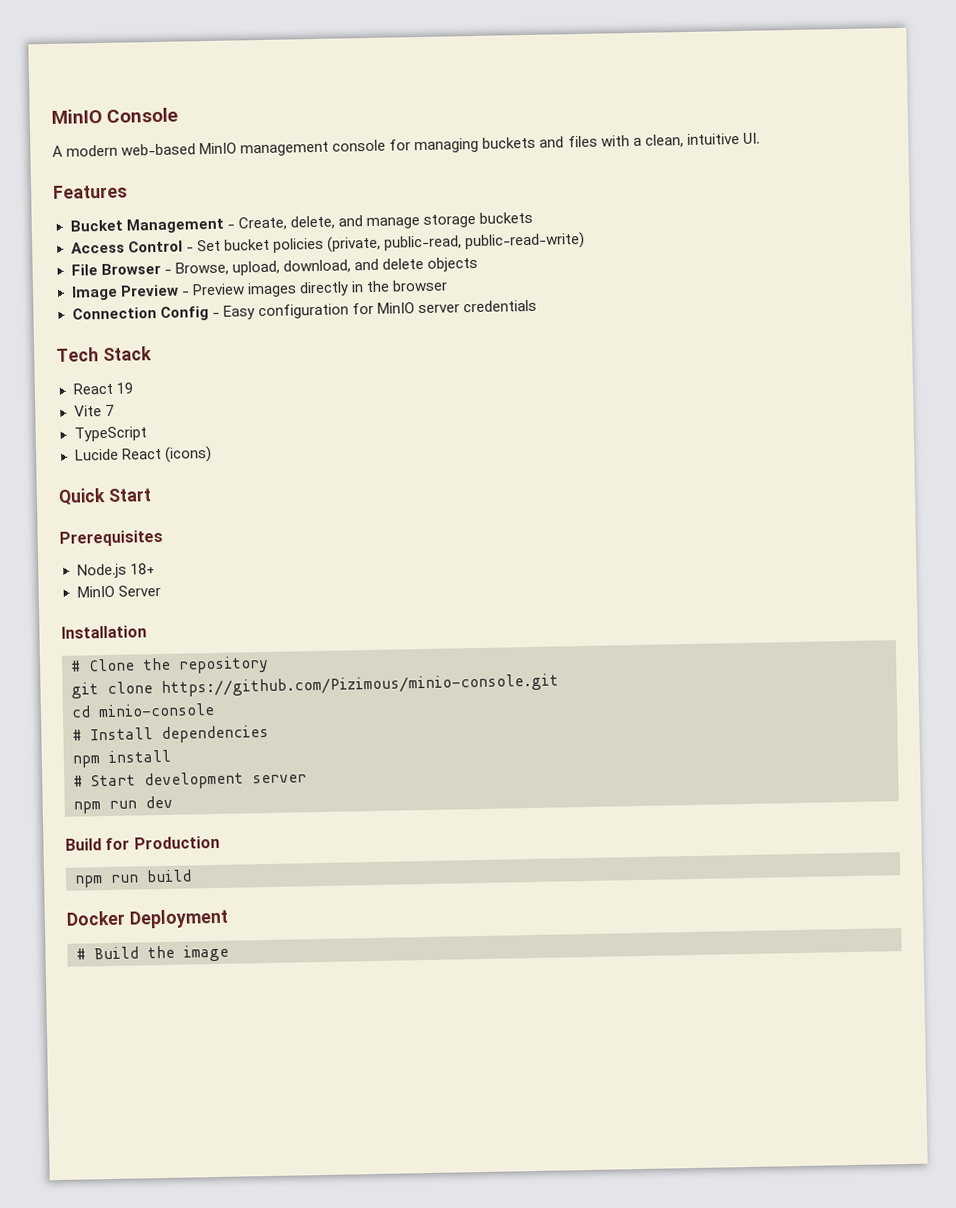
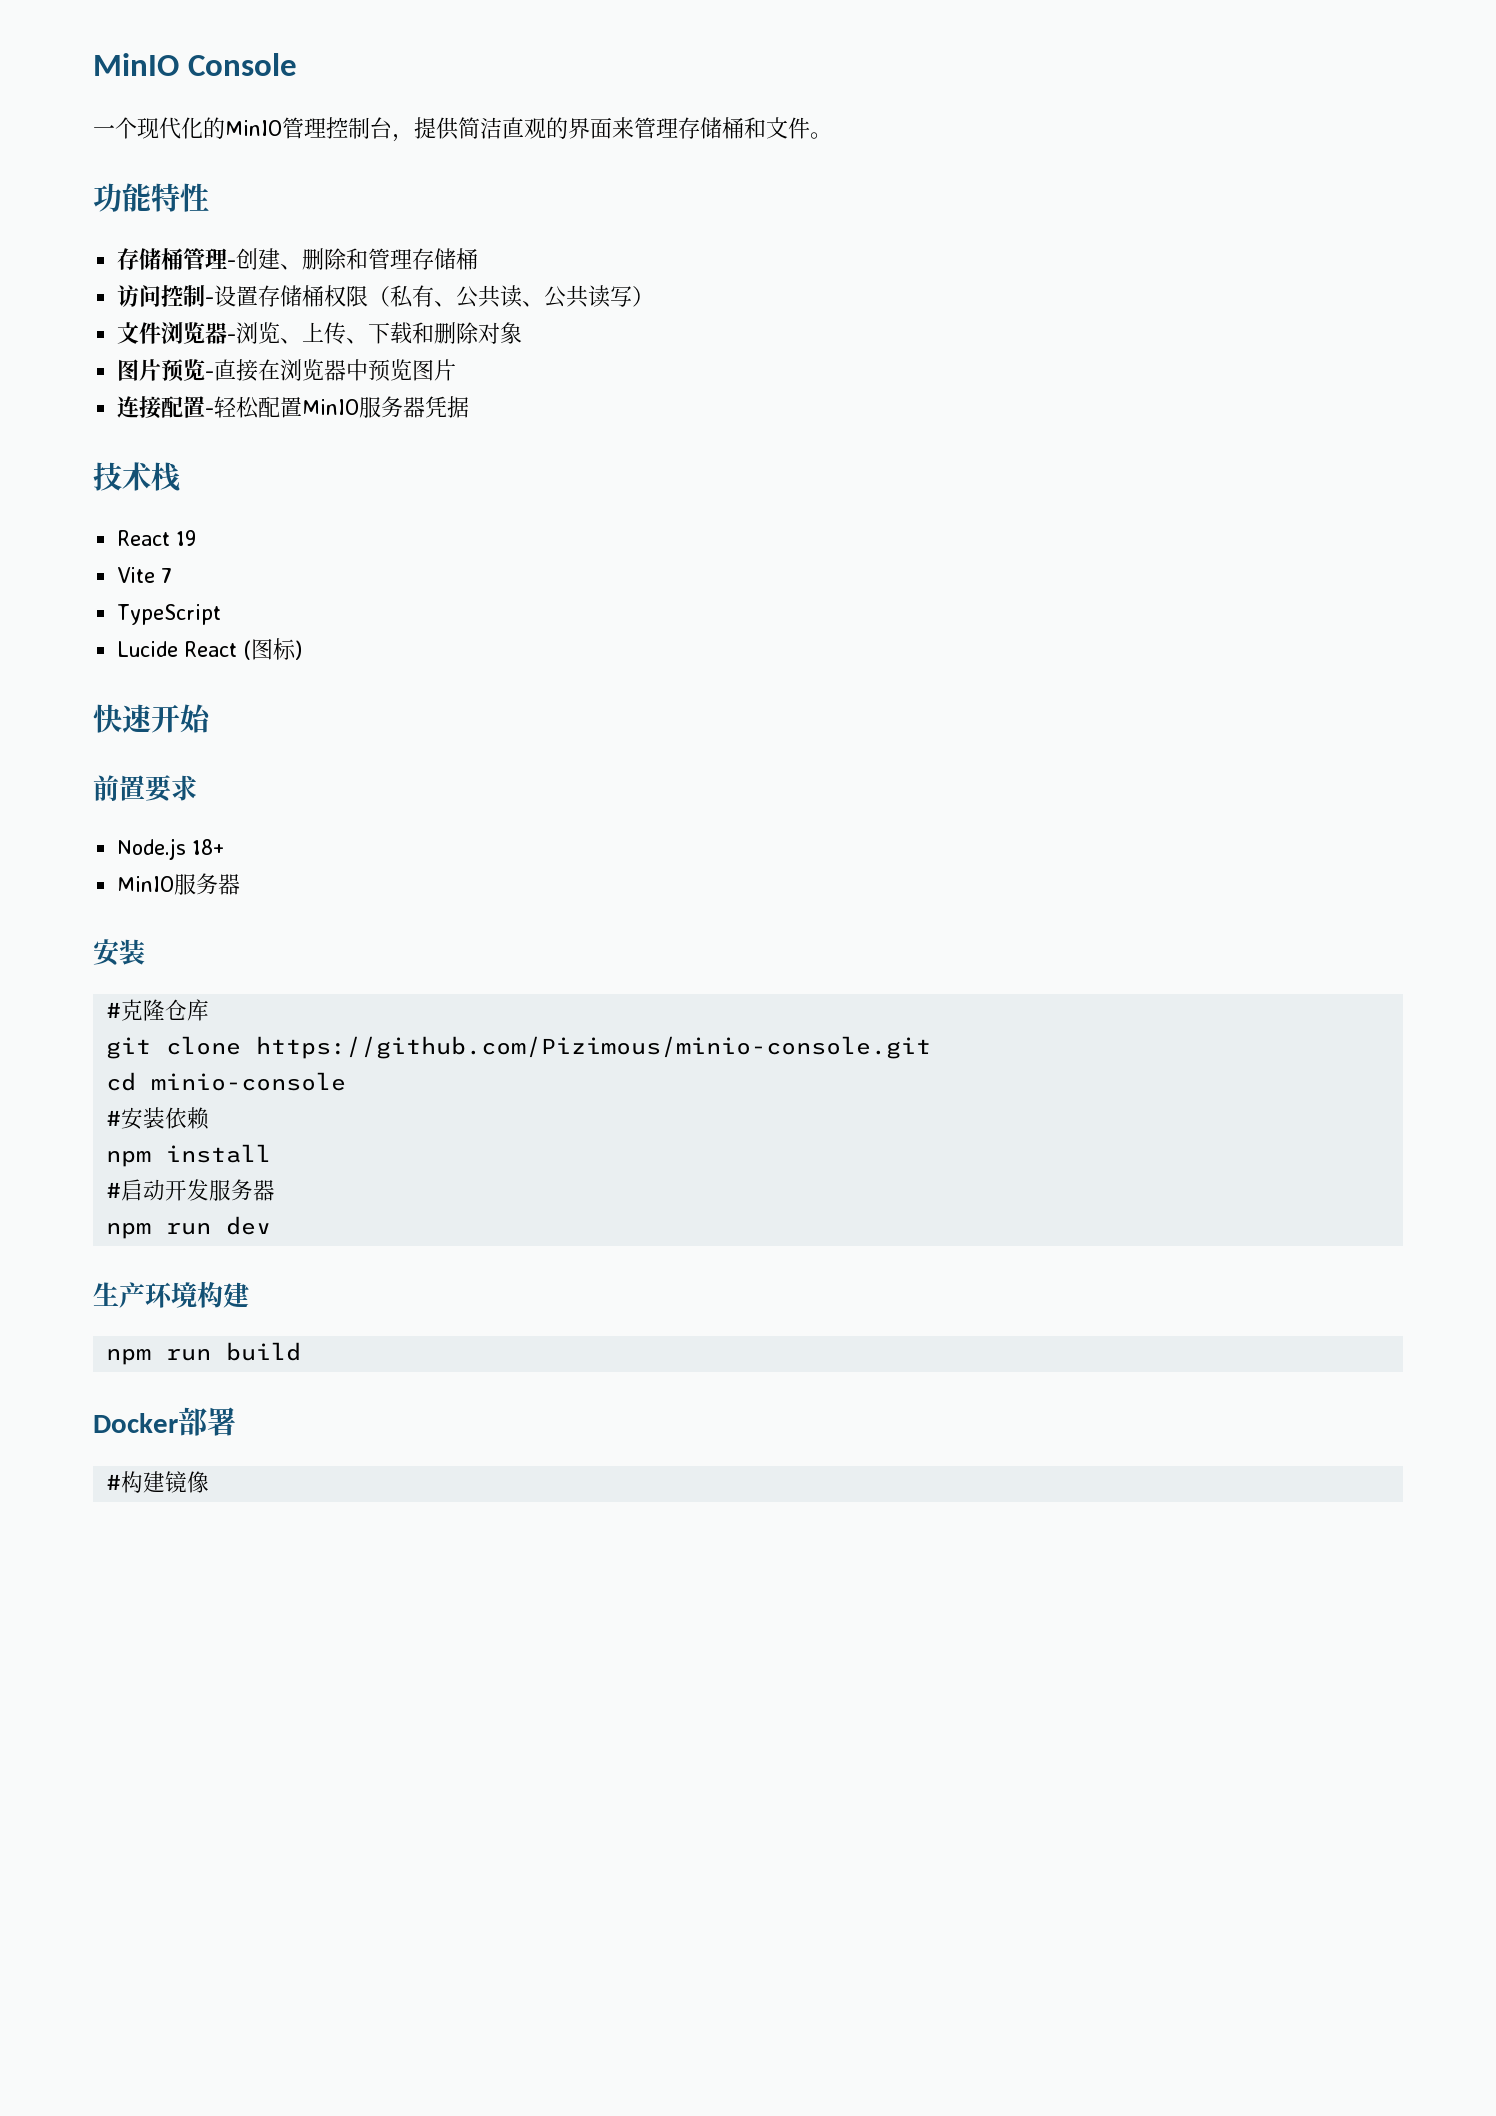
- A modern web-based MinIO management console for managing buckets and files with a clean, intuitive UI.
- Features
- Bucket Management - Create, delete, and manage storage buckets
- Access Control - Set bucket policies (private, public-read, public-read-write)
- File Browser - Browse, upload, download, and delete objects
- Image Preview - Preview images directly in the browser
- Connection Config - Easy configuration for MinIO server credentials
- Tech Stack
+ 一个现代化的MinIO管理控制台，提供简洁直观的界面来管理存储桶和文件。
+ 功能特性
+ 存储桶管理-创建、删除和管理存储桶
+ 访问控制-设置存储桶权限（私有、公共读、公共读写）
+ 文件浏览器-浏览、上传、下载和删除对象
+ 图片预览-直接在浏览器中预览图片
+ 连接配置-轻松配置MinIO服务器凭据
+ 技术栈
- Lucide React (icons)
- Quick Start
- Prerequisites
+ Lucide React (图标)
+ 快速开始
+ 前置要求
  Node.js 18+
- MinIO Server
- Installation
- # Clone the repository
+ MinIO服务器
+ 安装
+ #克隆仓库
- # Install dependencies
+ #安装依赖
- # Start development server
+ #启动开发服务器
- Build for Production
+ 生产环境构建
- Docker Deployment
- # Build the image
+ Docker部署
+ #构建镜像

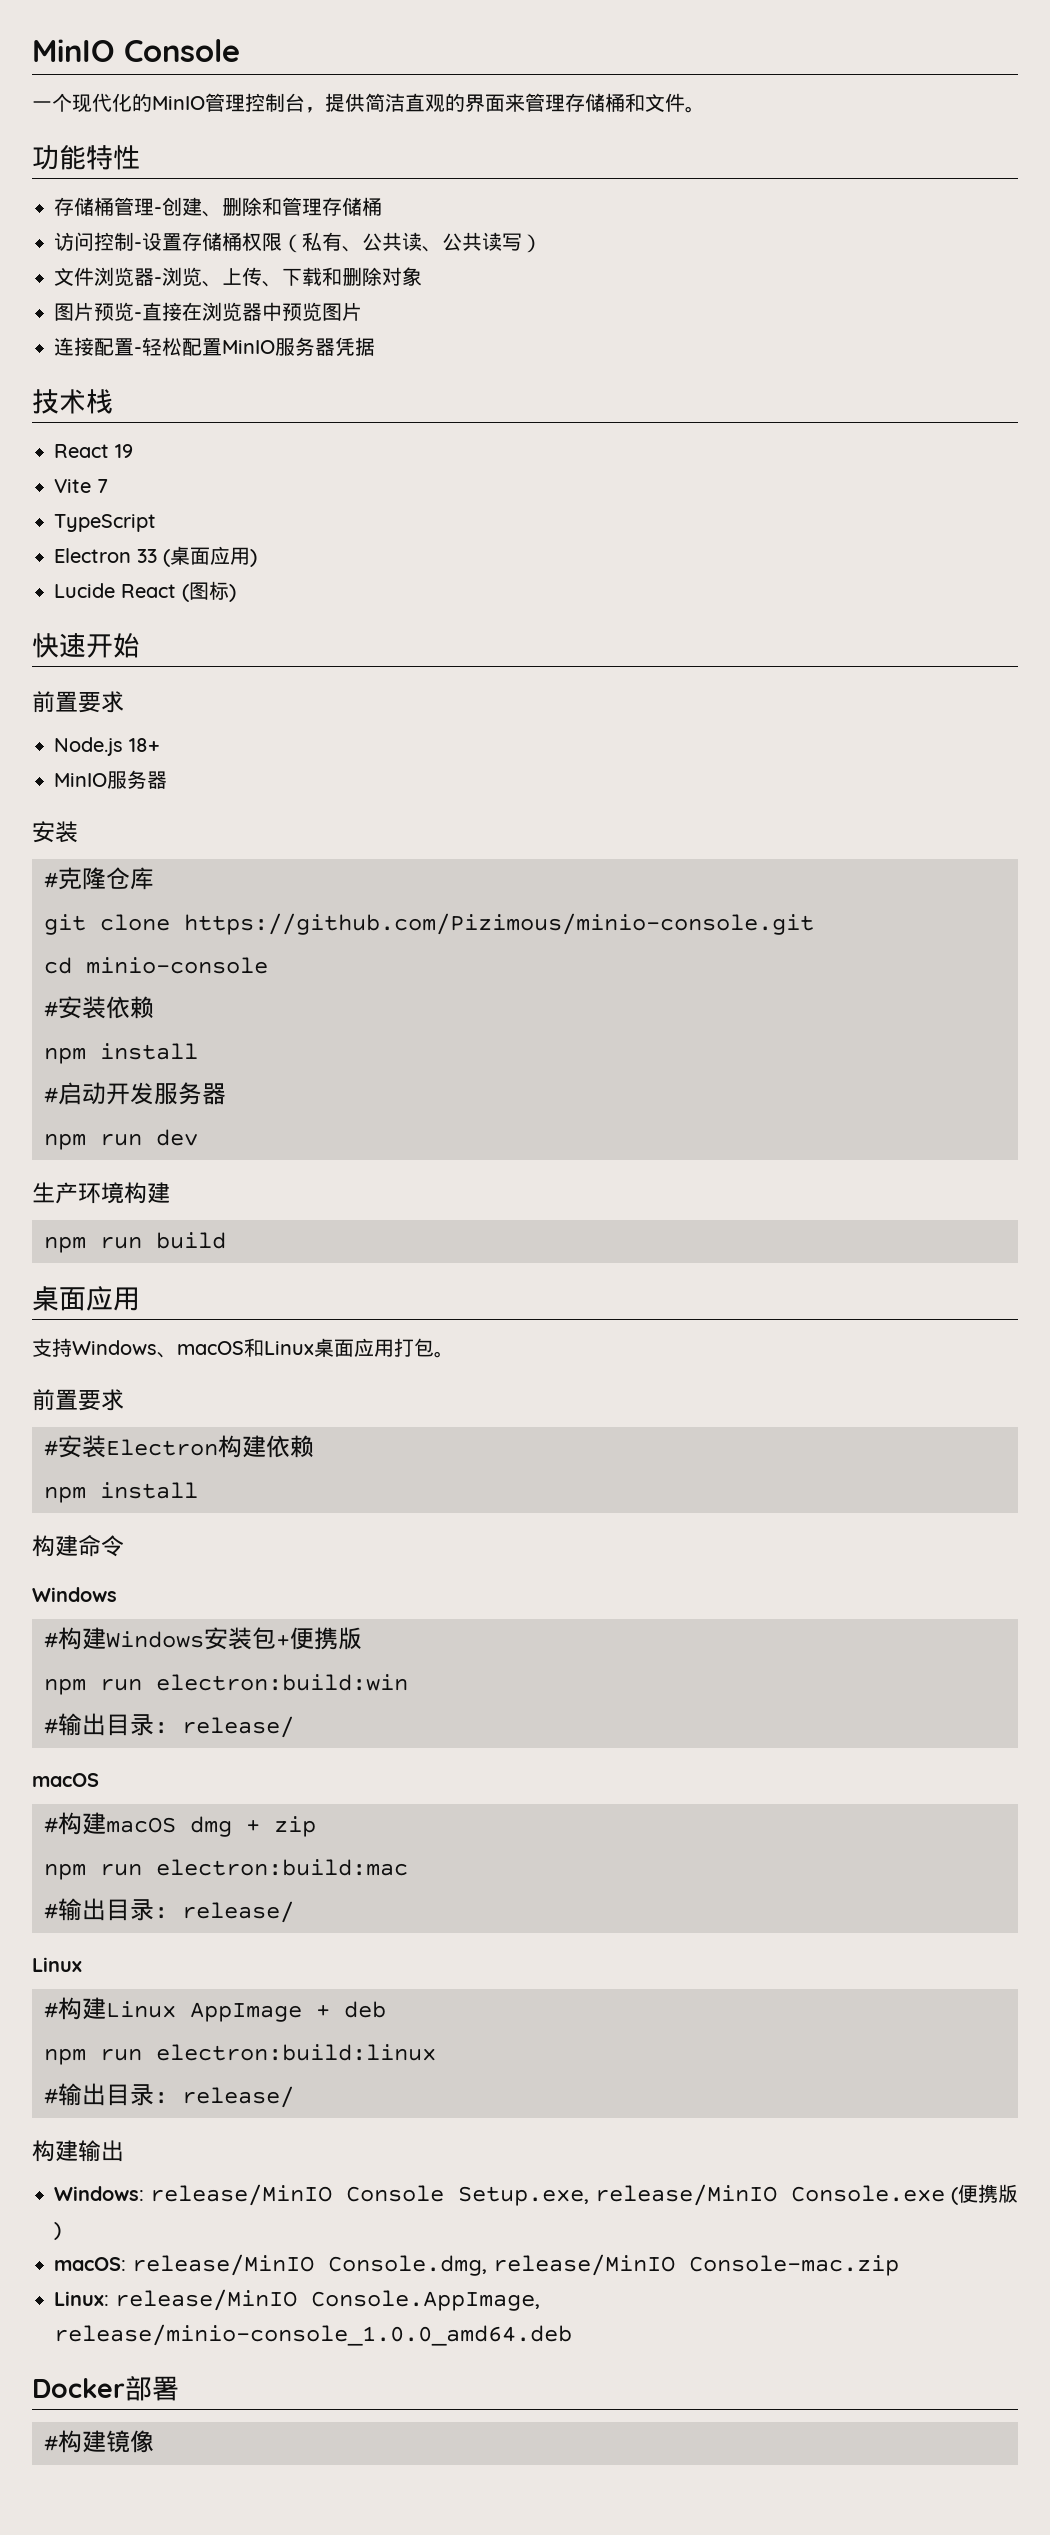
+ Electron 33 (桌面应用)
  npm run build
+ 桌面应用
+ 支持Windows、macOS和Linux桌面应用打包。
+ 前置要求
+ #安装Electron构建依赖
+ npm install
+ 构建命令
+ Windows
+ #构建Windows安装包+便携版
+ npm run electron:build:win
+ #输出目录: release/
+ macOS
+ #构建macOS dmg + zip
+ npm run electron:build:mac
+ #输出目录: release/
+ Linux
+ #构建Linux AppImage + deb
+ npm run electron:build:linux
+ #输出目录: release/
+ 构建输出
+ Windows: release/MinIO Console Setup.exe, release/MinIO Console.exe (便携版)
+ macOS: release/MinIO Console.dmg, release/MinIO Console-mac.zip
+ Linux: release/MinIO Console.AppImage, release/minio-console_1.0.0_amd64.deb

